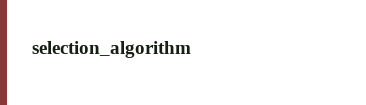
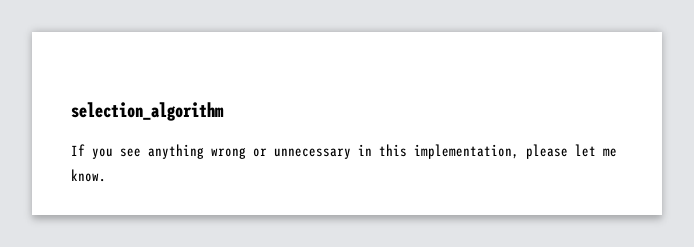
+ If you see anything wrong or unnecessary in this implementation, please let me know.

